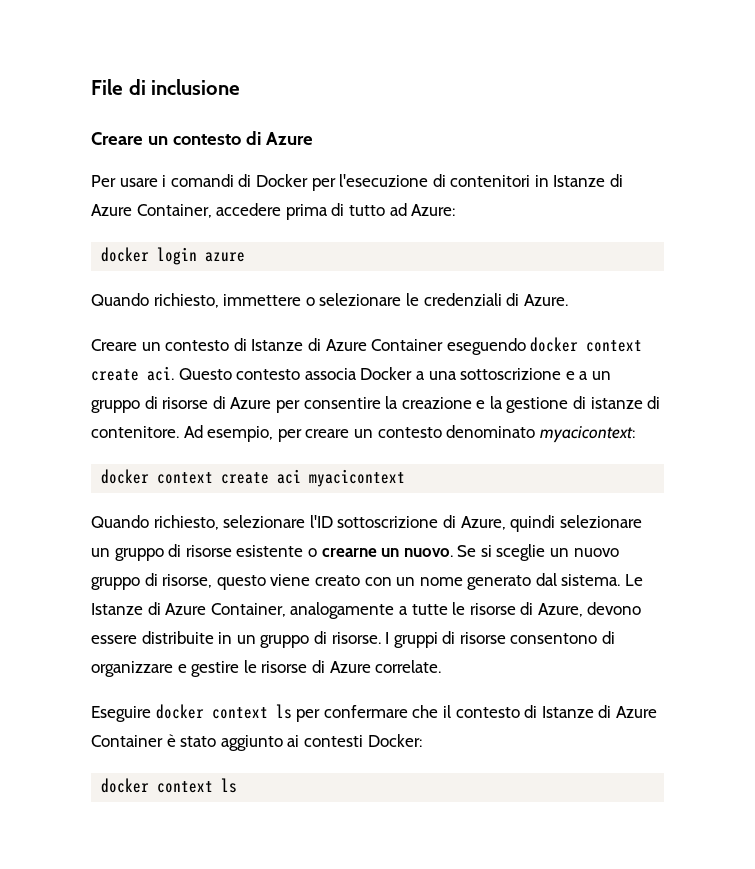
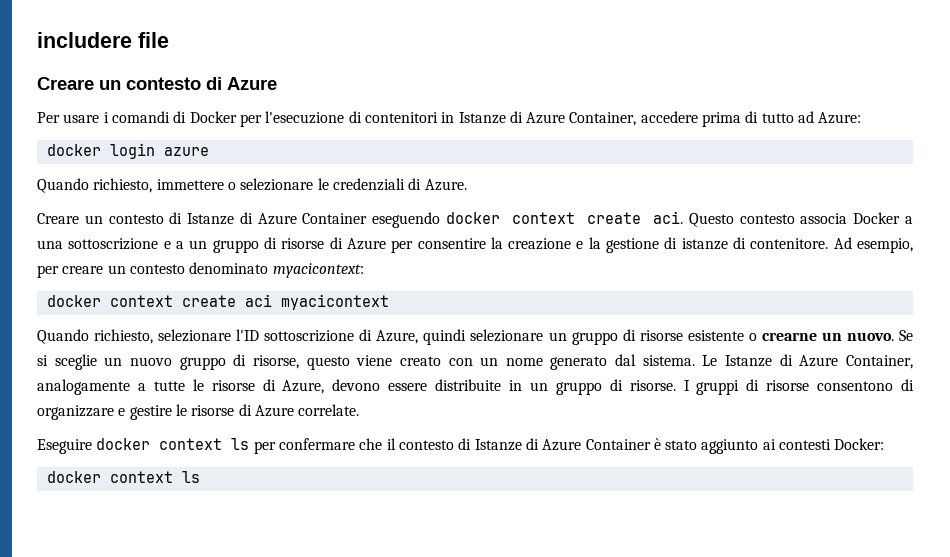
- File di inclusione
+ includere file

